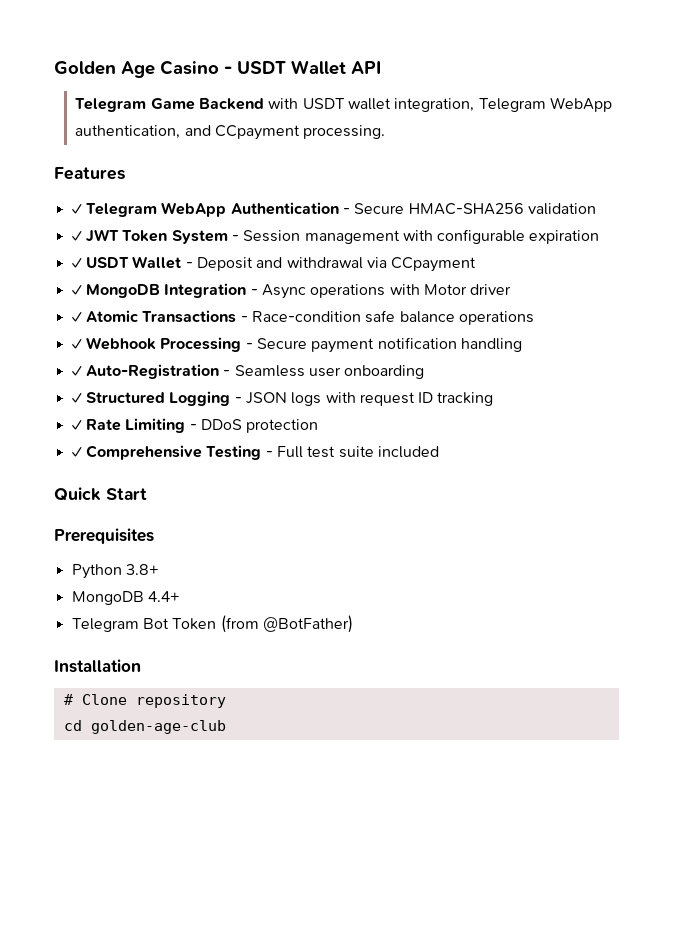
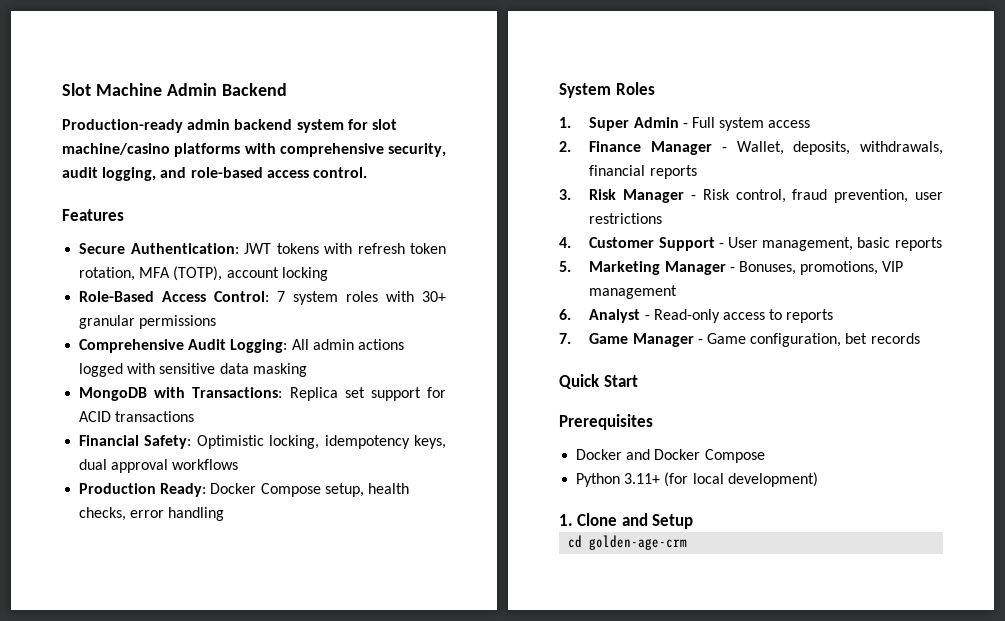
- Golden Age Casino - USDT Wallet API
- Telegram Game Backend with USDT wallet integration, Telegram WebApp authentication, and CCpayment processing.
+ Slot Machine Admin Backend
+ Production-ready admin backend system for slot machine/casino platforms with comprehensive security, audit logging, and role-based access control.
  Features
- ✓ Telegram WebApp Authentication - Secure HMAC-SHA256 validation
- ✓ JWT Token System - Session management with configurable expiration
- ✓ USDT Wallet - Deposit and withdrawal via CCpayment
- ✓ MongoDB Integration - Async operations with Motor driver
- ✓ Atomic Transactions - Race-condition safe balance operations
- ✓ Webhook Processing - Secure payment notification handling
- ✓ Auto-Registration - Seamless user onboarding
- ✓ Structured Logging - JSON logs with request ID tracking
- ✓ Rate Limiting - DDoS protection
- ✓ Comprehensive Testing - Full test suite included
+ Secure Authentication: JWT tokens with refresh token rotation, MFA (TOTP), account locking
+ Role-Based Access Control: 7 system roles with 30+ granular permissions
+ Comprehensive Audit Logging: All admin actions logged with sensitive data masking
+ MongoDB with Transactions: Replica set support for ACID transactions
+ Financial Safety: Optimistic locking, idempotency keys, dual approval workflows
+ Production Ready: Docker Compose setup, health checks, error handling
+ System Roles
+ 1. Super Admin - Full system access
+ 2. Finance Manager - Wallet, deposits, withdrawals, financial reports
+ 3. Risk Manager - Risk control, fraud prevention, user restrictions
+ 4. Customer Support - User management, basic reports
+ 5. Marketing Manager - Bonuses, promotions, VIP management
+ 6. Analyst - Read-only access to reports
+ 7. Game Manager - Game configuration, bet records
  Quick Start
  Prerequisites
- Python 3.8+
- MongoDB 4.4+
- Telegram Bot Token (from @BotFather)
- Installation
- # Clone repository
+ Docker and Docker Compose
+ Python 3.11+ (for local development)
+ 1. Clone and Setup
- cd golden-age-club
+ cd golden-age-crm

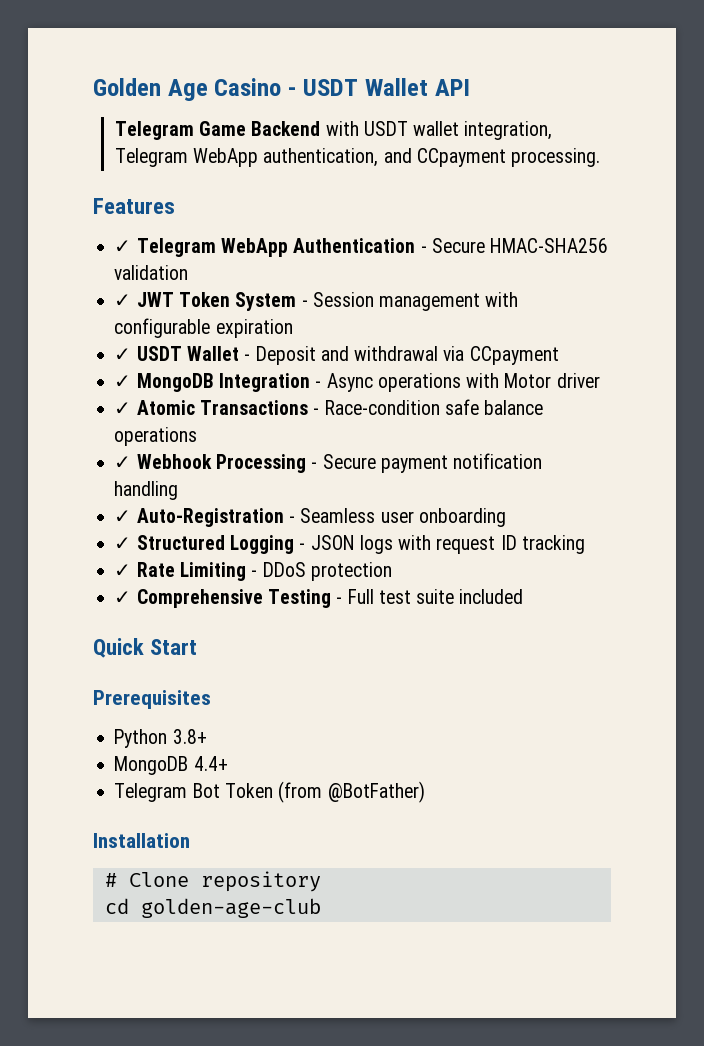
- Slot Machine Admin Backend
- Production-ready admin backend system for slot machine/casino platforms with comprehensive security, audit logging, and role-based access control.
+ Golden Age Casino - USDT Wallet API
+ Telegram Game Backend with USDT wallet integration, Telegram WebApp authentication, and CCpayment processing.
  Features
- Secure Authentication: JWT tokens with refresh token rotation, MFA (TOTP), account locking
- Role-Based Access Control: 7 system roles with 30+ granular permissions
- Comprehensive Audit Logging: All admin actions logged with sensitive data masking
- MongoDB with Transactions: Replica set support for ACID transactions
- Financial Safety: Optimistic locking, idempotency keys, dual approval workflows
- Production Ready: Docker Compose setup, health checks, error handling
- System Roles
- 1. Super Admin - Full system access
- 2. Finance Manager - Wallet, deposits, withdrawals, financial reports
- 3. Risk Manager - Risk control, fraud prevention, user restrictions
- 4. Customer Support - User management, basic reports
- 5. Marketing Manager - Bonuses, promotions, VIP management
- 6. Analyst - Read-only access to reports
- 7. Game Manager - Game configuration, bet records
+ ✓ Telegram WebApp Authentication - Secure HMAC-SHA256 validation
+ ✓ JWT Token System - Session management with configurable expiration
+ ✓ USDT Wallet - Deposit and withdrawal via CCpayment
+ ✓ MongoDB Integration - Async operations with Motor driver
+ ✓ Atomic Transactions - Race-condition safe balance operations
+ ✓ Webhook Processing - Secure payment notification handling
+ ✓ Auto-Registration - Seamless user onboarding
+ ✓ Structured Logging - JSON logs with request ID tracking
+ ✓ Rate Limiting - DDoS protection
+ ✓ Comprehensive Testing - Full test suite included
  Quick Start
  Prerequisites
- Docker and Docker Compose
- Python 3.11+ (for local development)
- 1. Clone and Setup
+ Python 3.8+
+ MongoDB 4.4+
+ Telegram Bot Token (from @BotFather)
+ Installation
+ # Clone repository
- cd golden-age-crm
+ cd golden-age-club

